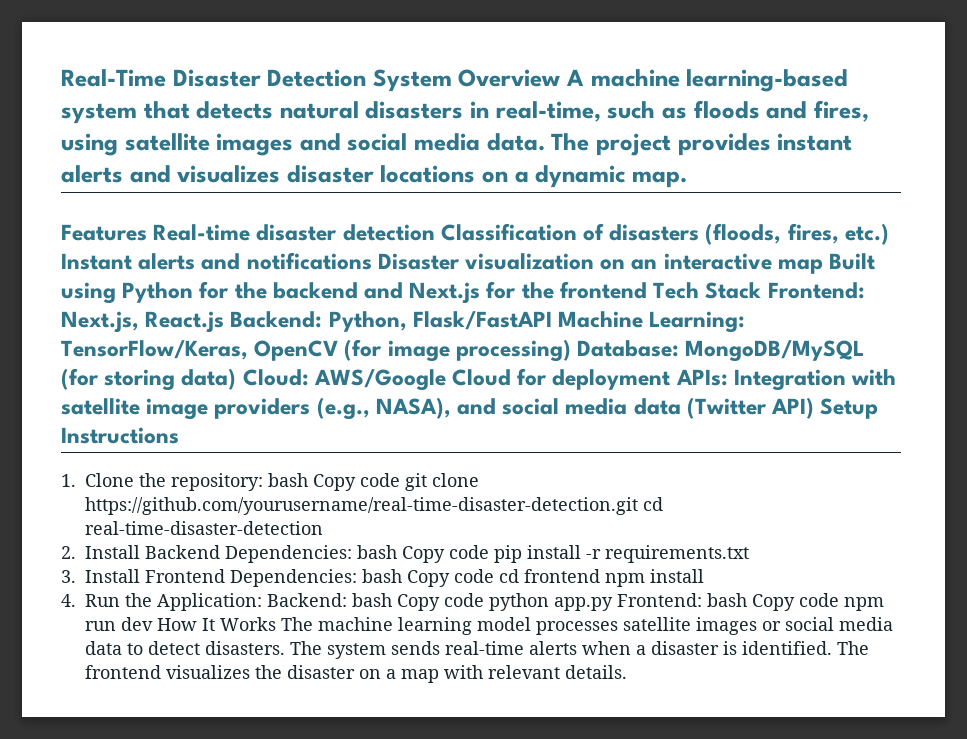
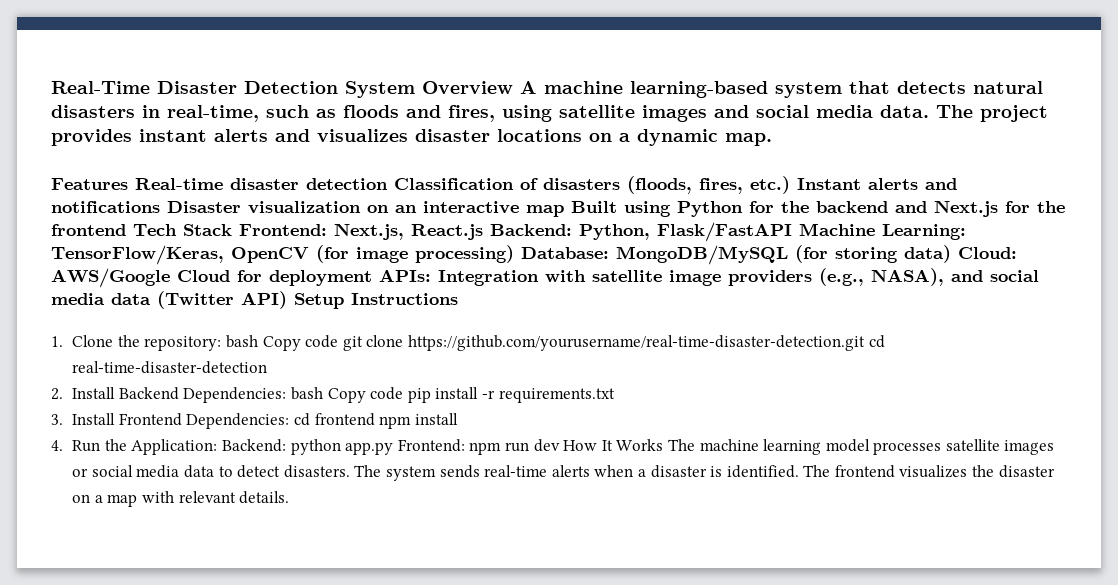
- 3. Install Frontend Dependencies: bash Copy code cd frontend npm install
+ 3. Install Frontend Dependencies: cd frontend npm install
- 4. Run the Application: Backend: bash Copy code python app.py Frontend: bash Copy code npm run dev How It Works The machine learning model processes satellite images or social media data to detect disasters.
+ 4. Run the Application: Backend: python app.py Frontend: npm run dev How It Works The machine learning model processes satellite images or social media data to detect disasters.

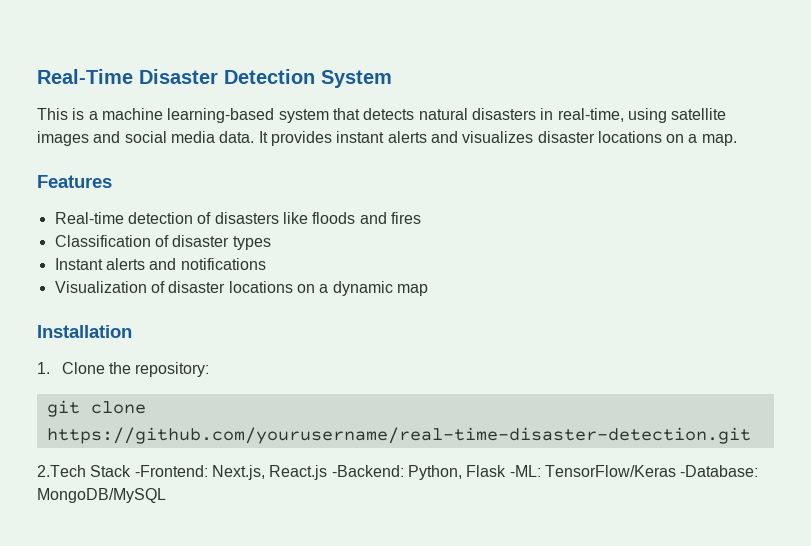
- Real-Time Disaster Detection System Overview A machine learning-based system that detects natural disasters in real-time, such as floods and fires, using satellite images and social media data.
+ Real-Time Disaster Detection System
+ This is a machine learning-based system that detects natural disasters in real-time, using satellite images and social media data.
- The project provides instant alerts and visualizes disaster locations on a dynamic map.
+ It provides instant alerts and visualizes disaster locations on a map.
- Features Real-time disaster detection Classification of disasters (floods, fires, etc.) Instant alerts and notifications Disaster visualization on an interactive map Built using Python for the backend and Next.js for the frontend Tech Stack Frontend: Next.js, React.js Backend: Python, Flask/FastAPI Machine Learning: TensorFlow/Keras, OpenCV (for image processing) Database: MongoDB/MySQL (for storing data) Cloud: AWS/Google Cloud for deployment APIs: Integration with satellite image providers (e.g., NASA), and social media data (Twitter API) Setup Instructions
+ Features
+ Real-time detection of disasters like floods and fires
+ Classification of disaster types
+ Instant alerts and notifications
+ Visualization of disaster locations on a dynamic map
+ Installation
- 1. Clone the repository: bash Copy code git clone https://github.com/yourusername/real-time-disaster-detection.git cd real-time-disaster-detection
- 2. Install Backend Dependencies: bash Copy code pip install -r requirements.txt
- 3. Install Frontend Dependencies: cd frontend npm install
- 4. Run the Application: Backend: python app.py Frontend: npm run dev How It Works The machine learning model processes satellite images or social media data to detect disasters. The system sends real-time alerts when a disaster is identified. The frontend visualizes the disaster on a map with relevant details.
+ 1. Clone the repository:
+ git clone https://github.com/yourusername/real-time-disaster-detection.git
+ 2.Tech Stack -Frontend: Next.js, React.js -Backend: Python, Flask -ML: TensorFlow/Keras -Database: MongoDB/MySQL

